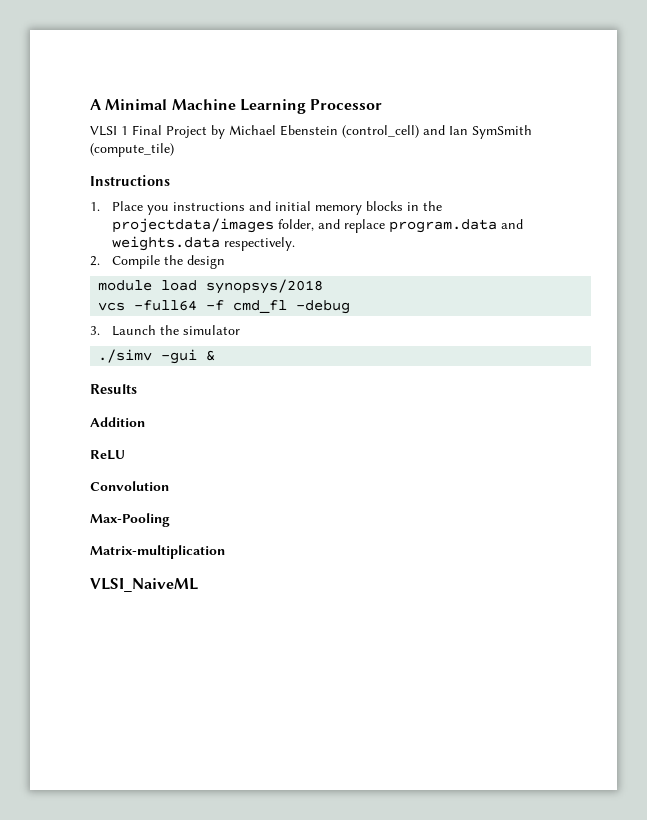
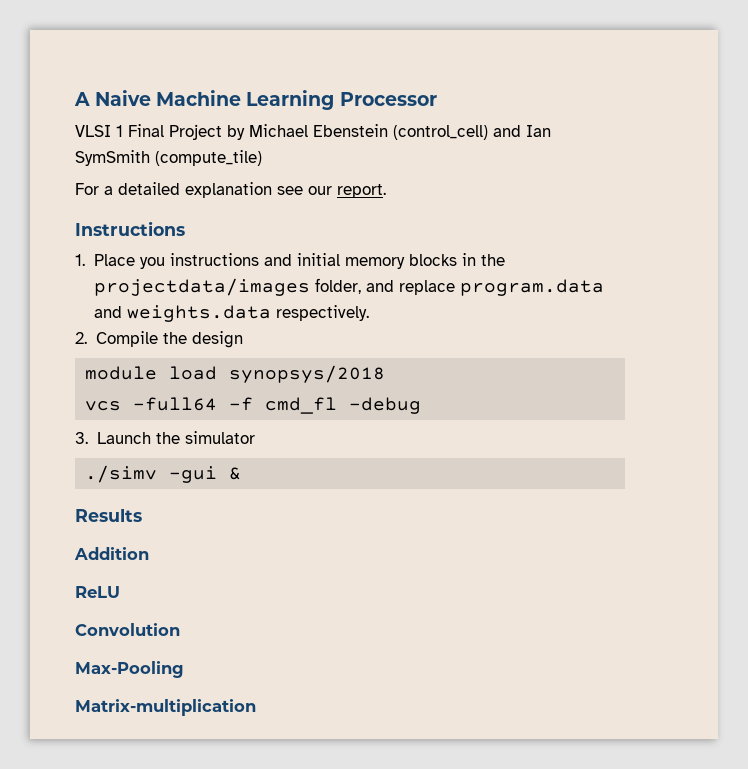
- A Minimal Machine Learning Processor
+ A Naive Machine Learning Processor
+ For a detailed explanation see our report.
- VLSI_NaiveML

